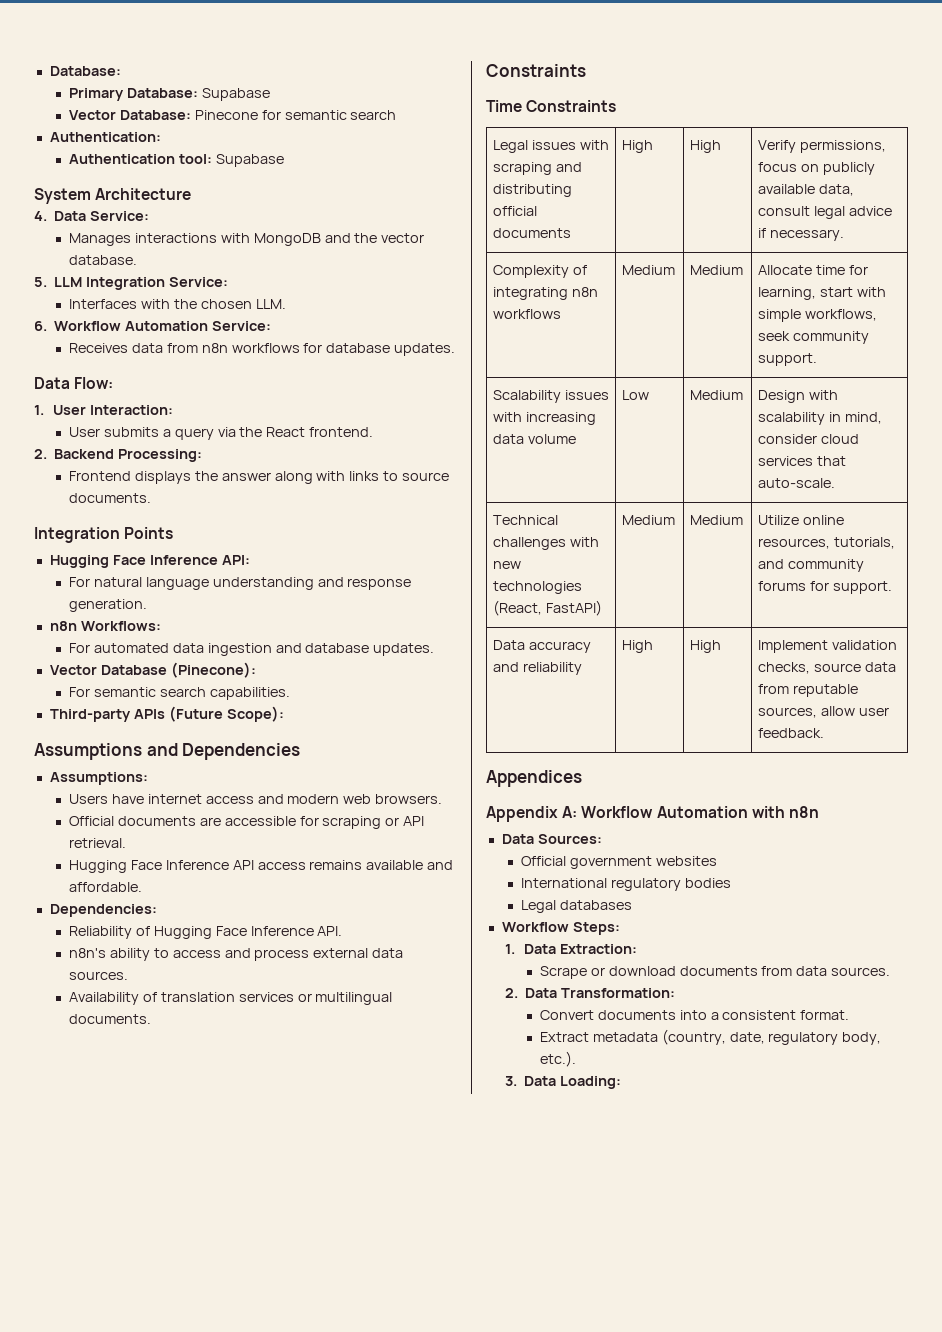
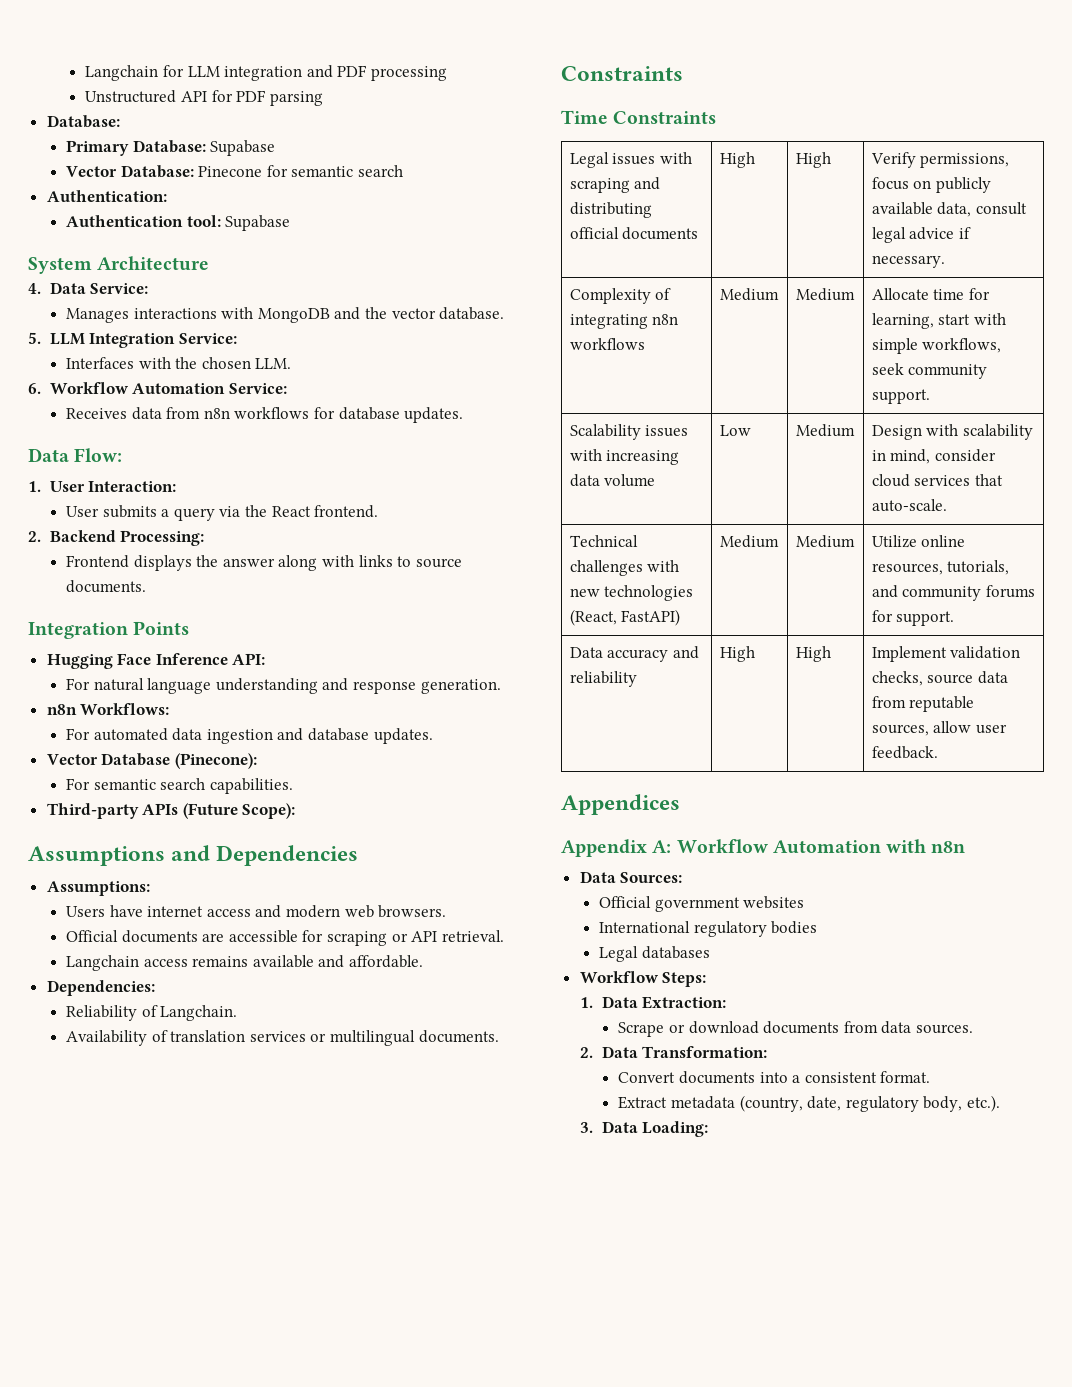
+ Langchain for LLM integration and PDF processing
+ Unstructured API for PDF parsing
- Hugging Face Inference API access remains available and affordable.
+ Langchain access remains available and affordable.
- Reliability of Hugging Face Inference API.
- n8n's ability to access and process external data sources.
+ Reliability of Langchain.

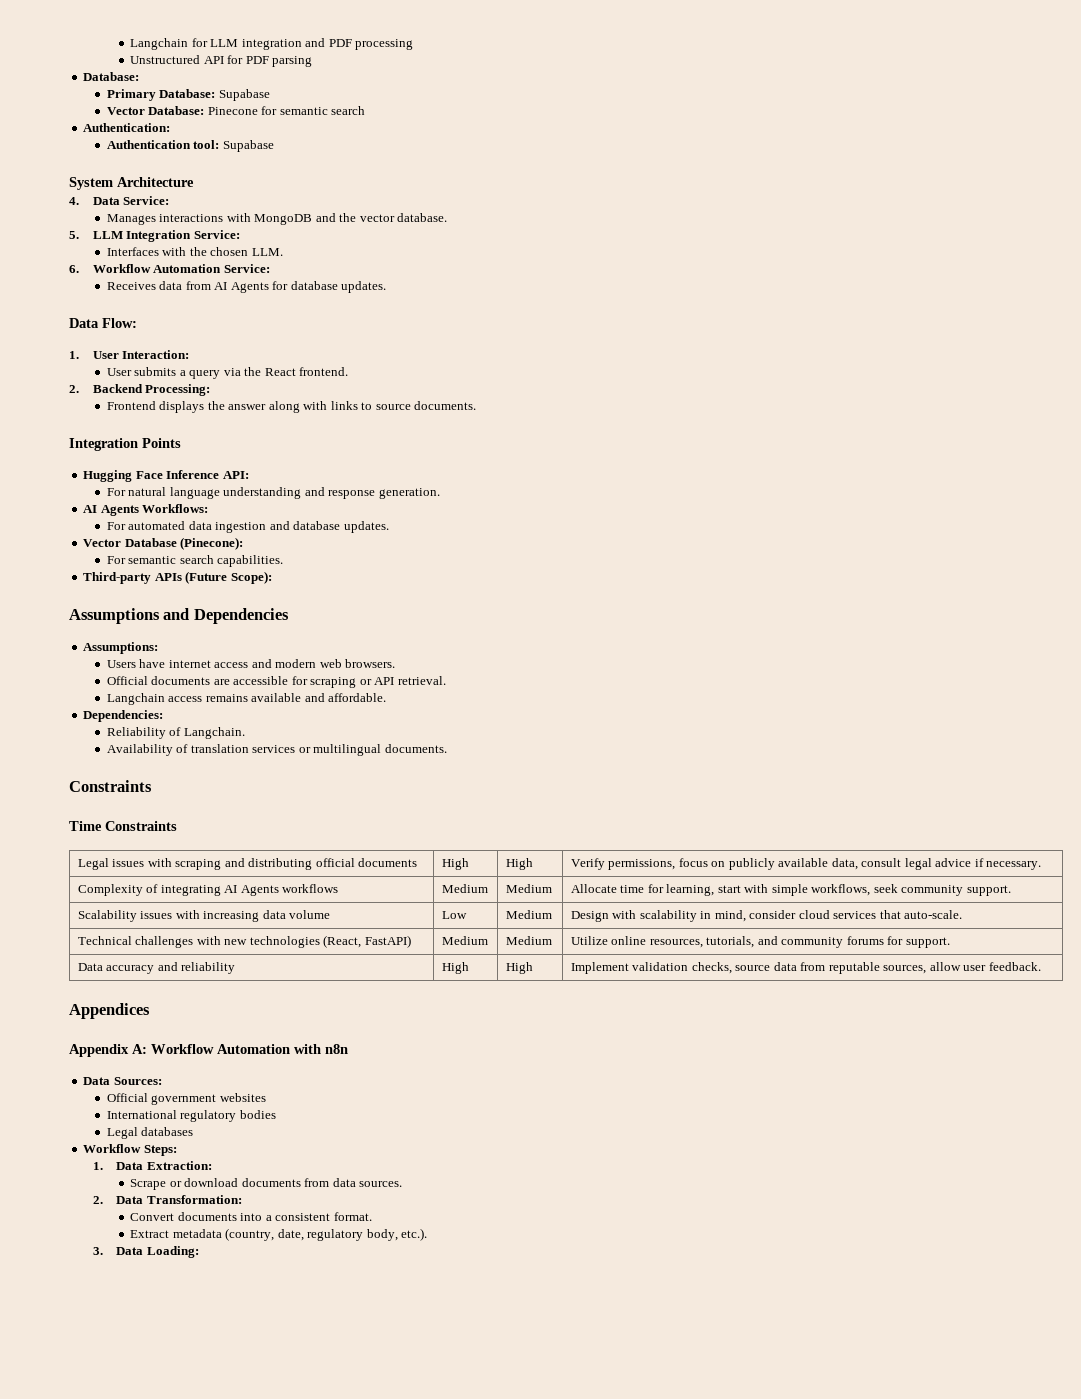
- Receives data from n8n workflows for database updates.
+ Receives data from AI Agents for database updates.
- n8n Workflows:
+ AI Agents Workflows:
- Complexity of integrating n8n workflows | Medium | Medium | Allocate time for learning, start with simple workflows, seek community support.
+ Complexity of integrating AI Agents workflows | Medium | Medium | Allocate time for learning, start with simple workflows, seek community support.

